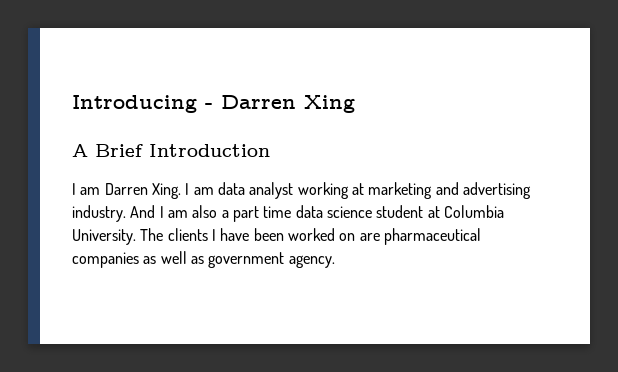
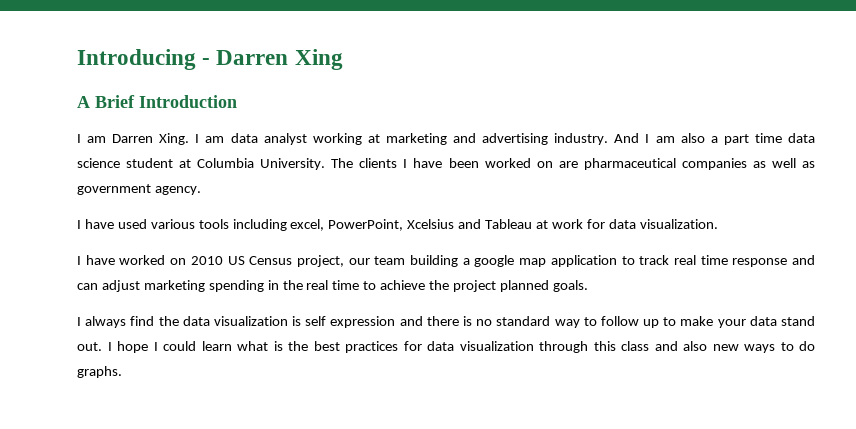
+ I have used various tools including excel, PowerPoint, Xcelsius and Tableau at work for data visualization.
+ I have worked on 2010 US Census project, our team building a google map application to track real time response and can adjust marketing spending in the real time to achieve the project planned goals.
+ I always find the data visualization is self expression and there is no standard way to follow up to make your data stand out. I hope I could learn what is the best practices for data visualization through this class and also new ways to do graphs.

